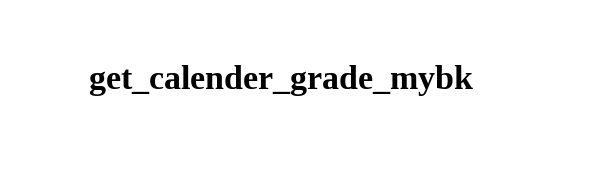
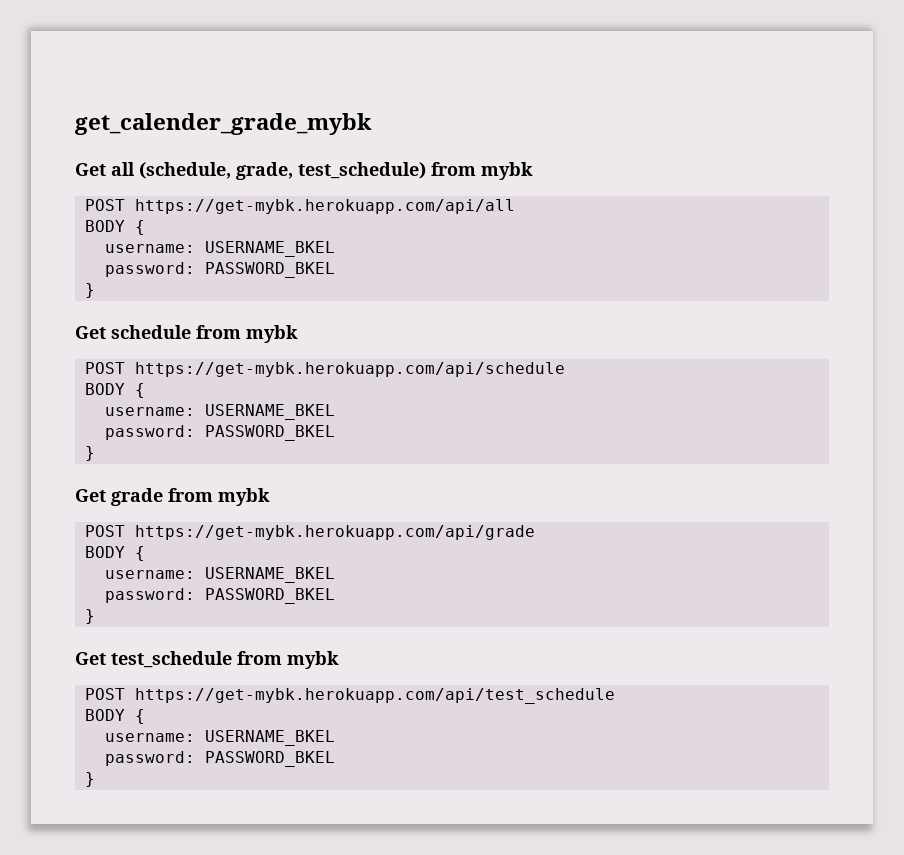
+ Get all (schedule, grade, test_schedule) from mybk
+ POST https://get-mybk.herokuapp.com/api/all
+ BODY {
+ username: USERNAME_BKEL
+ password: PASSWORD_BKEL
+ }
+ Get schedule from mybk
+ POST https://get-mybk.herokuapp.com/api/schedule
+ BODY {
+ username: USERNAME_BKEL
+ password: PASSWORD_BKEL
+ }
+ Get grade from mybk
+ POST https://get-mybk.herokuapp.com/api/grade
+ BODY {
+ username: USERNAME_BKEL
+ password: PASSWORD_BKEL
+ }
+ Get test_schedule from mybk
+ POST https://get-mybk.herokuapp.com/api/test_schedule
+ BODY {
+ username: USERNAME_BKEL
+ password: PASSWORD_BKEL
+ }

